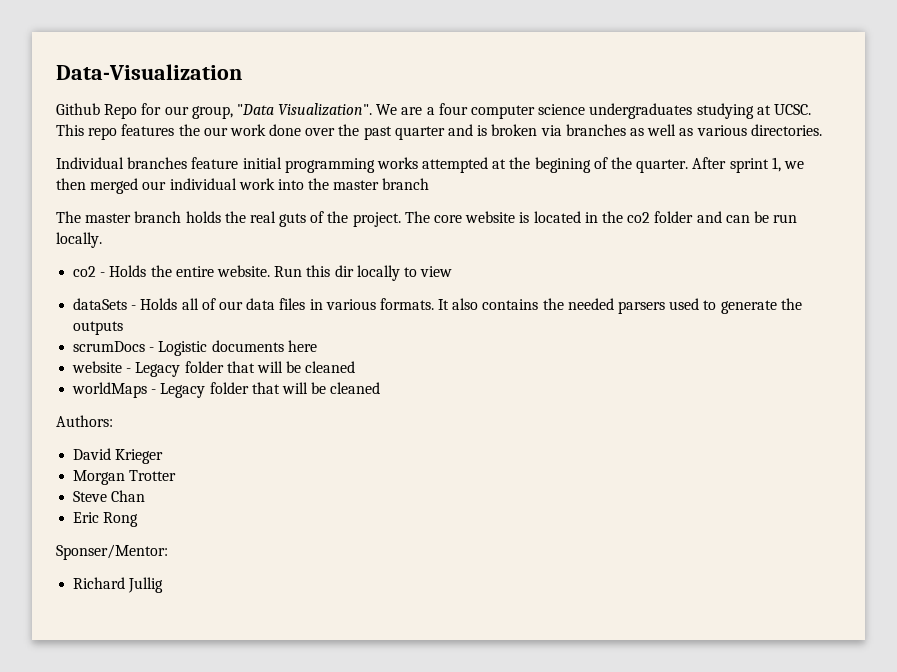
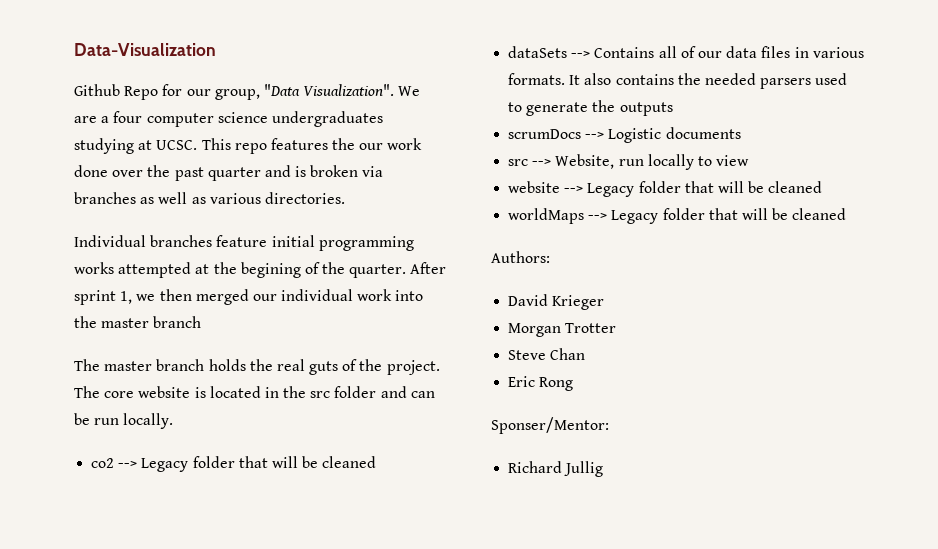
- The core website is located in the co2 folder and can be run locally.
+ The core website is located in the src folder and can be run locally.
- co2 - Holds the entire website. Run this dir locally to view
+ co2 --> Legacy folder that will be cleaned
- dataSets - Holds all of our data files in various formats.
+ dataSets --> Contains all of our data files in various formats.
- scrumDocs - Logistic documents here
- website - Legacy folder that will be cleaned
+ scrumDocs --> Logistic documents
+ src --> Website, run locally to view
+ website --> Legacy folder that will be cleaned
- worldMaps - Legacy folder that will be cleaned
+ worldMaps --> Legacy folder that will be cleaned

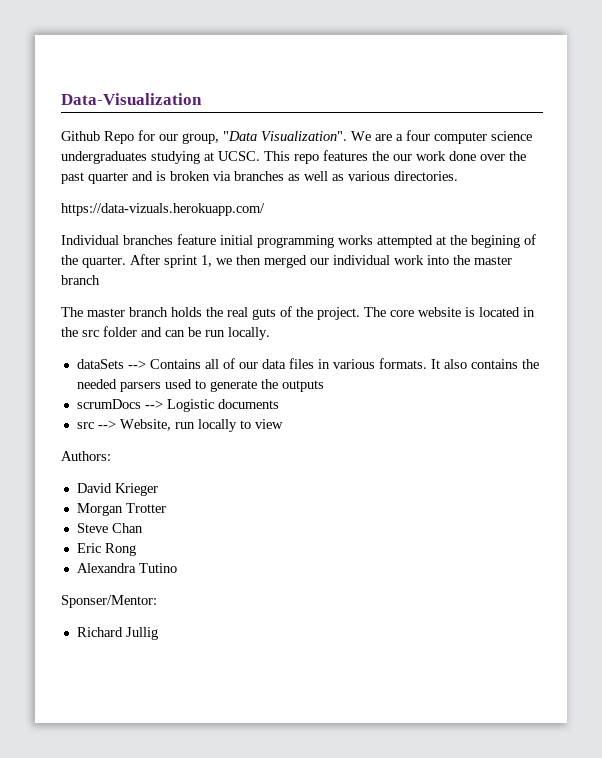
+ https://data-vizuals.herokuapp.com/
- co2 --> Legacy folder that will be cleaned
- website --> Legacy folder that will be cleaned
- worldMaps --> Legacy folder that will be cleaned
+ Alexandra Tutino

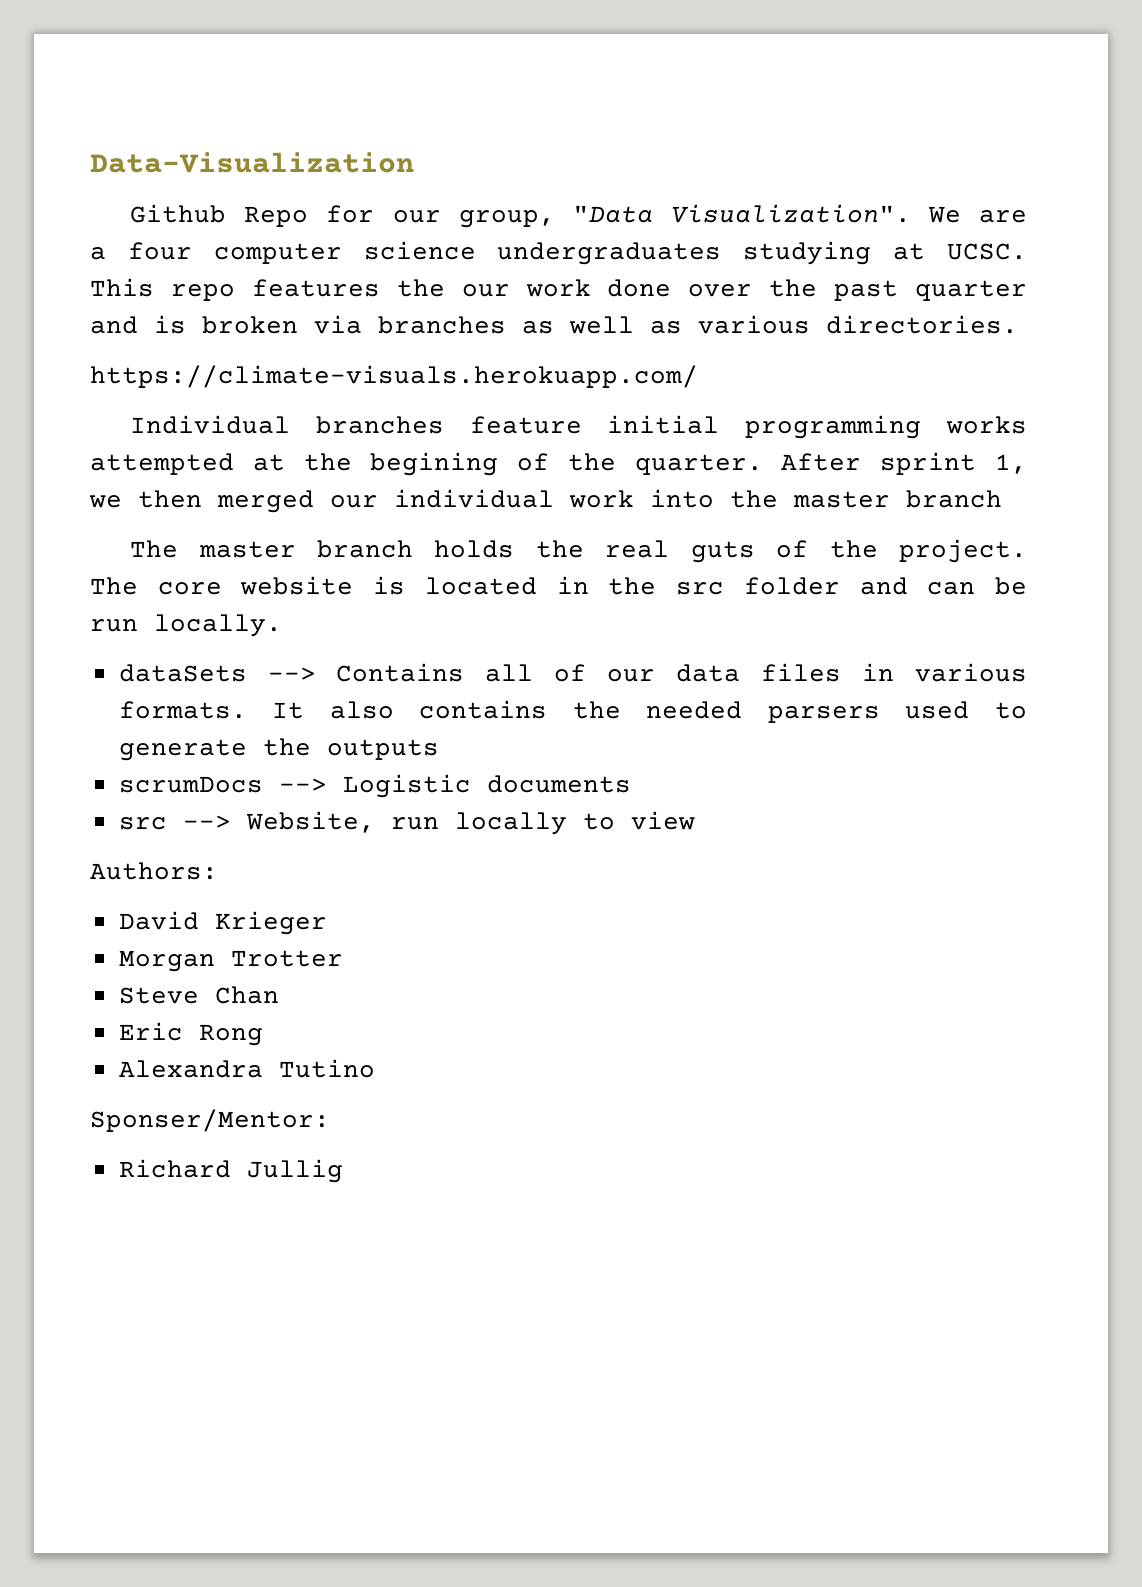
- https://data-vizuals.herokuapp.com/
+ https://climate-visuals.herokuapp.com/

